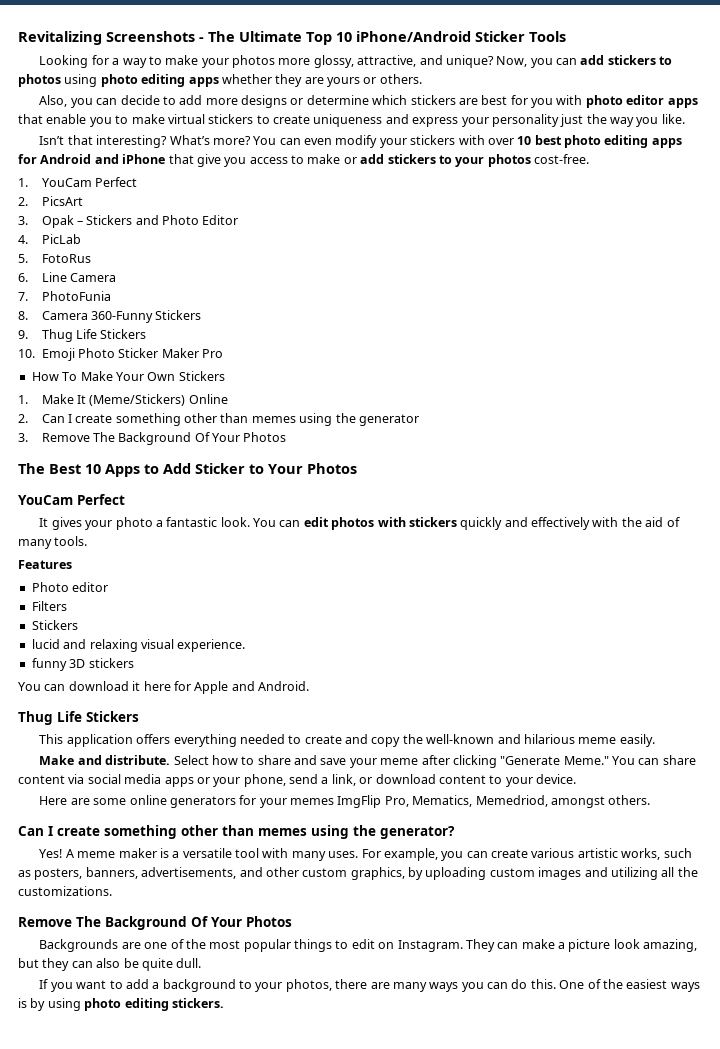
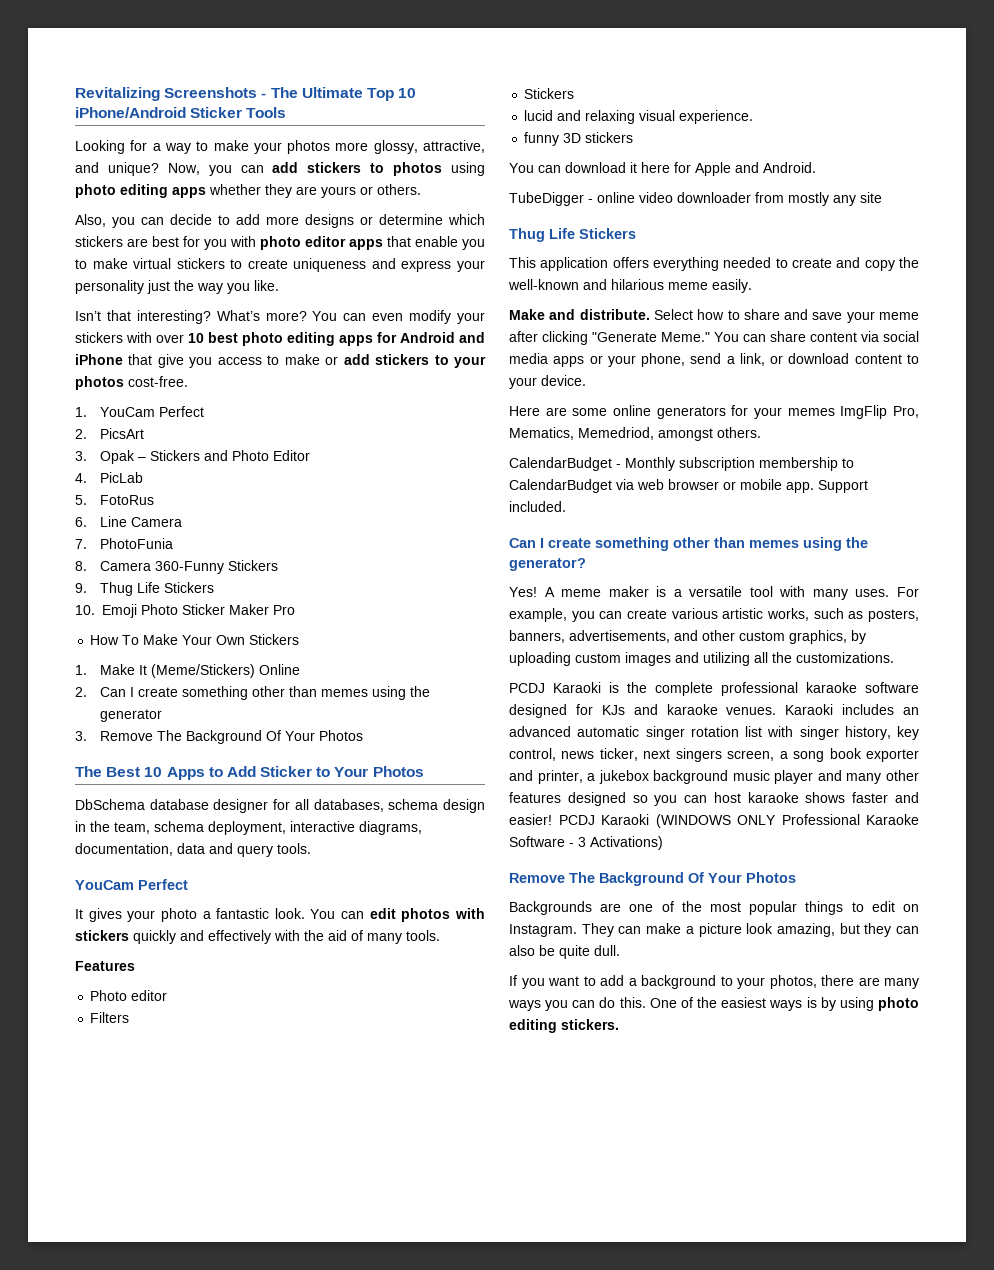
+ DbSchema database designer for all databases, schema design in the team, schema deployment, interactive diagrams, documentation, data and query tools.
+ TubeDigger - online video downloader from mostly any site
+ CalendarBudget - Monthly subscription membership to CalendarBudget via web browser or mobile app. Support included.
+ PCDJ Karaoki is the complete professional karaoke software designed for KJs and karaoke venues. Karaoki includes an advanced automatic singer rotation list with singer history, key control, news ticker, next singers screen, a song book exporter and printer, a jukebox background music player and many other features designed so you can host karaoke shows faster and easier! PCDJ Karaoki (WINDOWS ONLY Professional Karaoke Software - 3 Activations)

